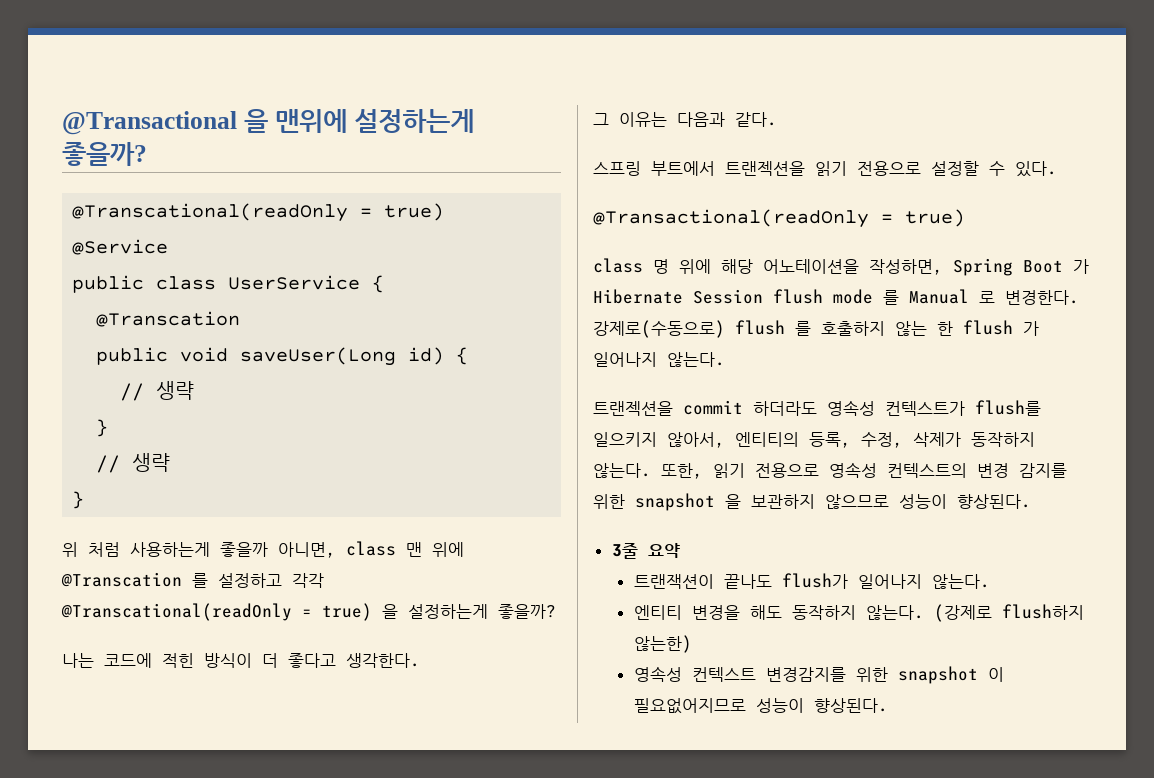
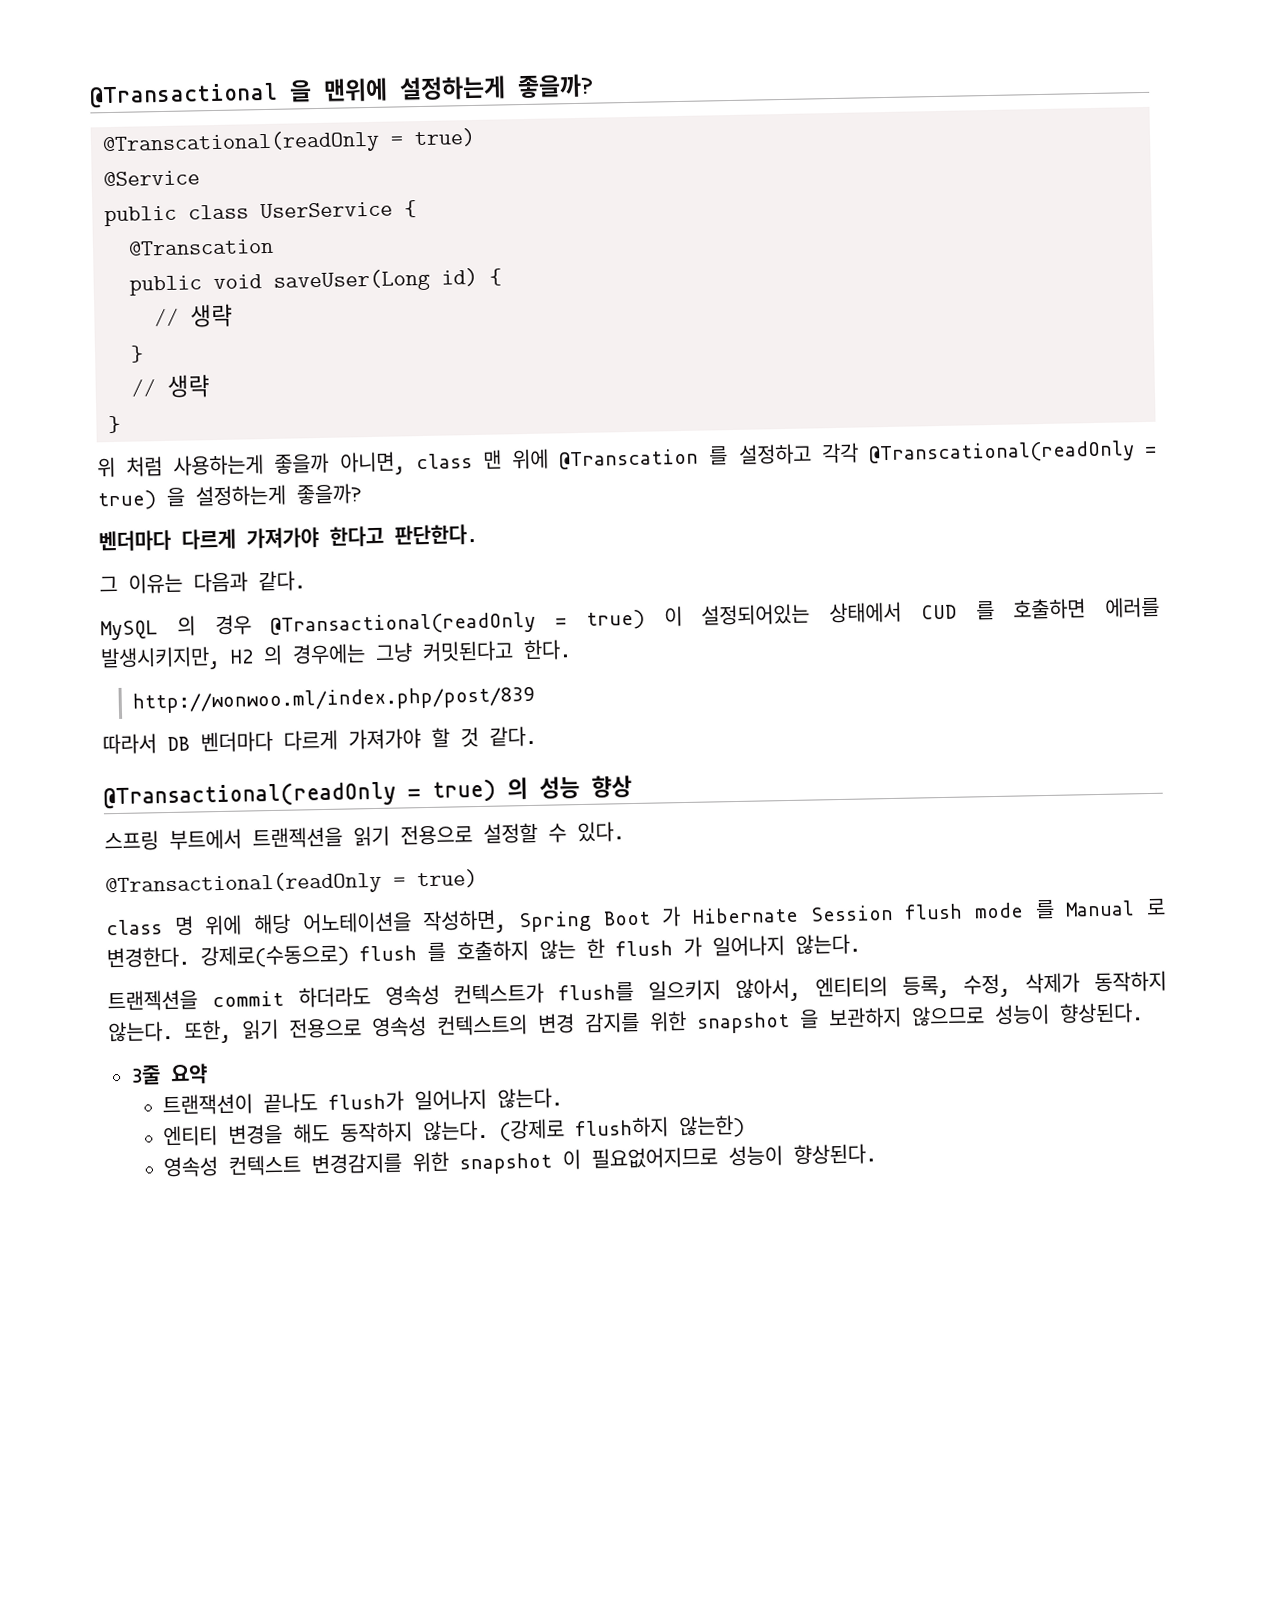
- 나는 코드에 적힌 방식이 더 좋다고 생각한다.
+ 벤더마다 다르게 가져가야 한다고 판단한다.
  그 이유는 다음과 같다.
+ MySQL 의 경우 @Transactional(readOnly = true) 이 설정되어있는 상태에서 CUD 를 호출하면 에러를 발생시키지만, H2 의 경우에는 그냥 커밋된다고 한다.
+ http://wonwoo.ml/index.php/post/839
+ 따라서 DB 벤더마다 다르게 가져가야 할 것 같다.
+ @Transactional(readOnly = true) 의 성능 향상

